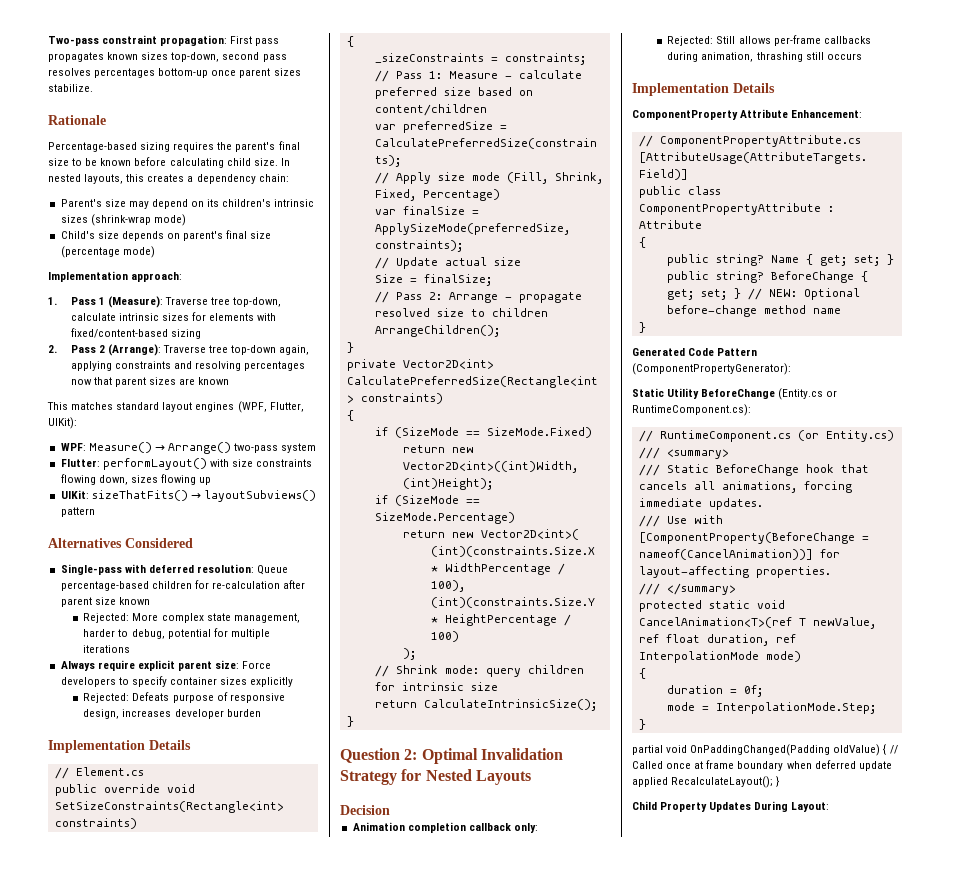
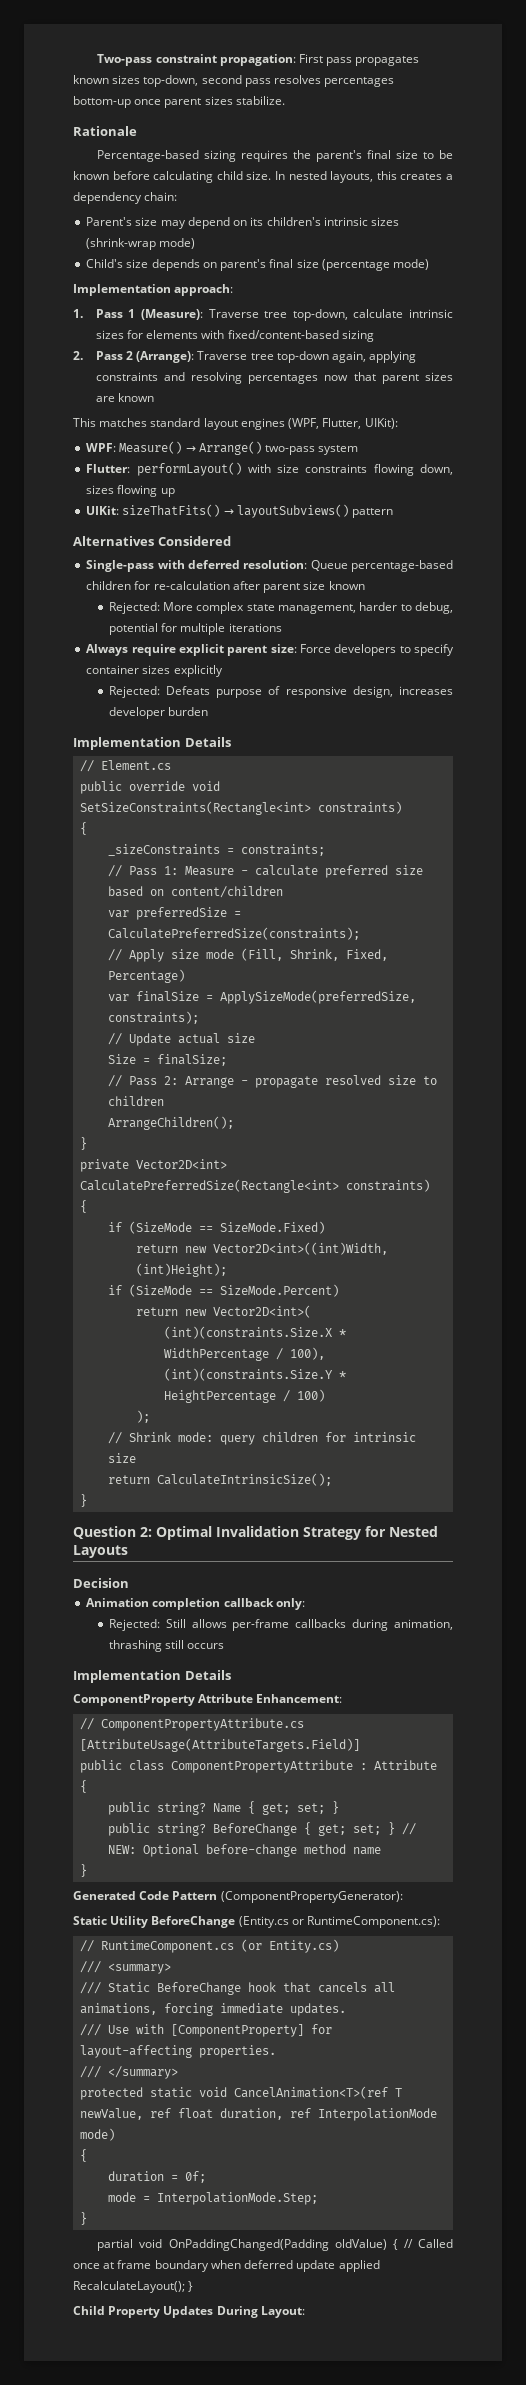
- if (SizeMode == SizeMode.Percentage)
+ if (SizeMode == SizeMode.Percent)
- /// Use with [ComponentProperty(BeforeChange = nameof(CancelAnimation))] for layout-affecting properties.
+ /// Use with [ComponentProperty] for layout-affecting properties.

